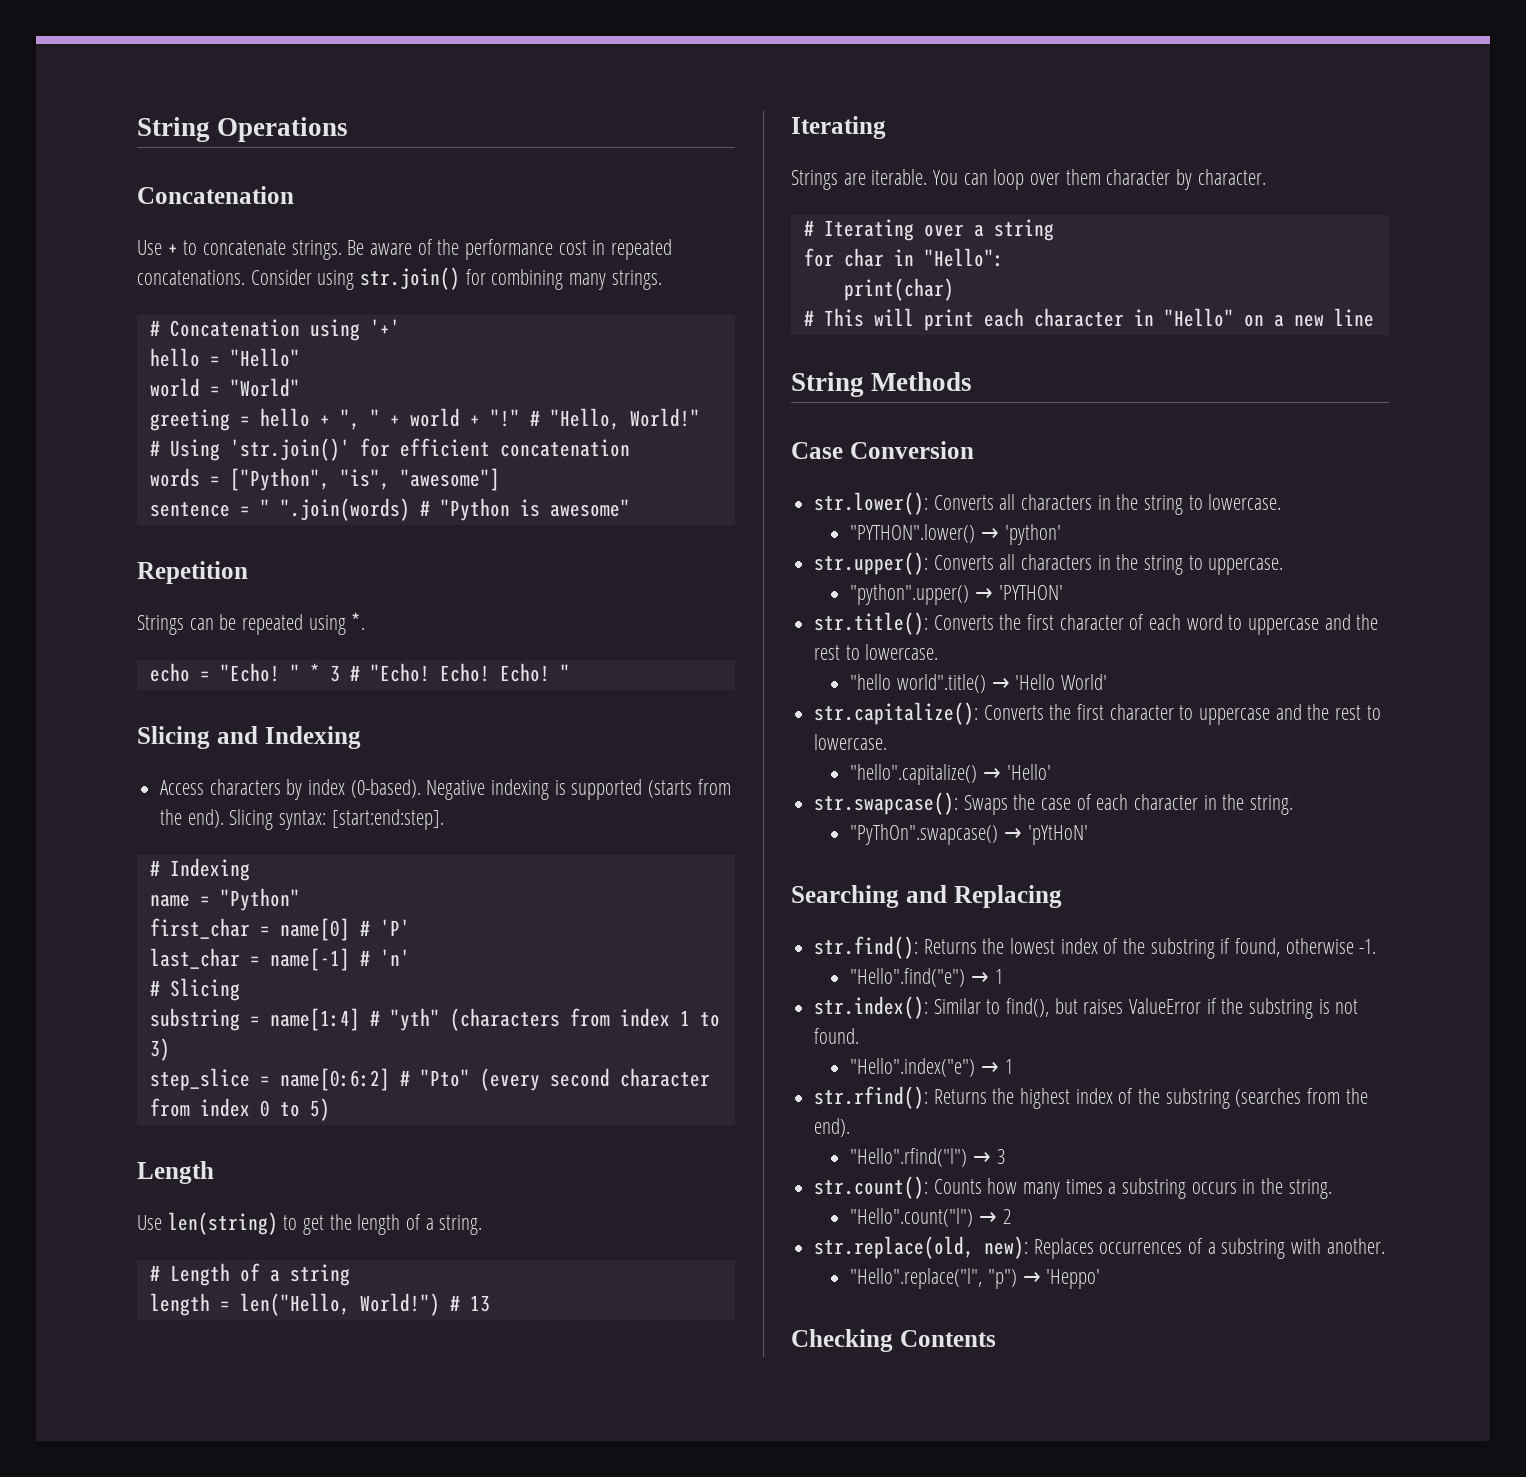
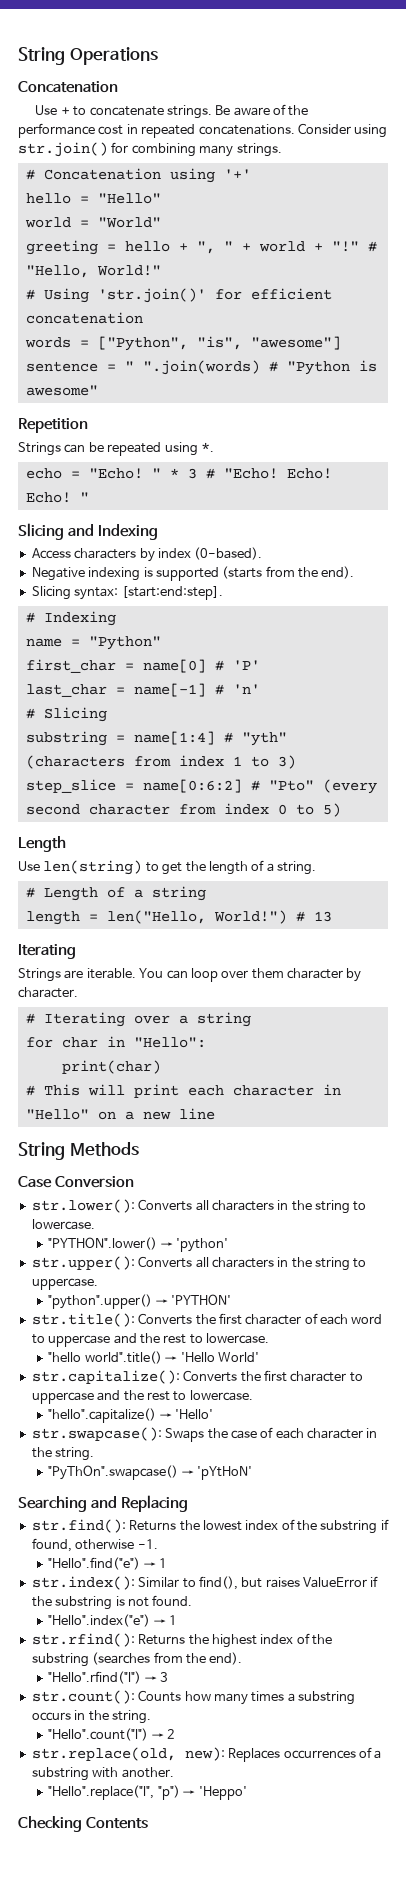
- Access characters by index (0-based). Negative indexing is supported (starts from the end). Slicing syntax: [start:end:step].
+ Access characters by index (0-based).
+ Negative indexing is supported (starts from the end).
+ Slicing syntax: [start:end:step].

